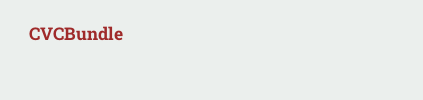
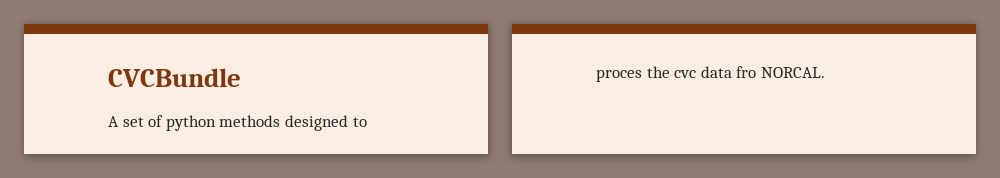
+ A set of python methods designed to proces the cvc data fro NORCAL.

